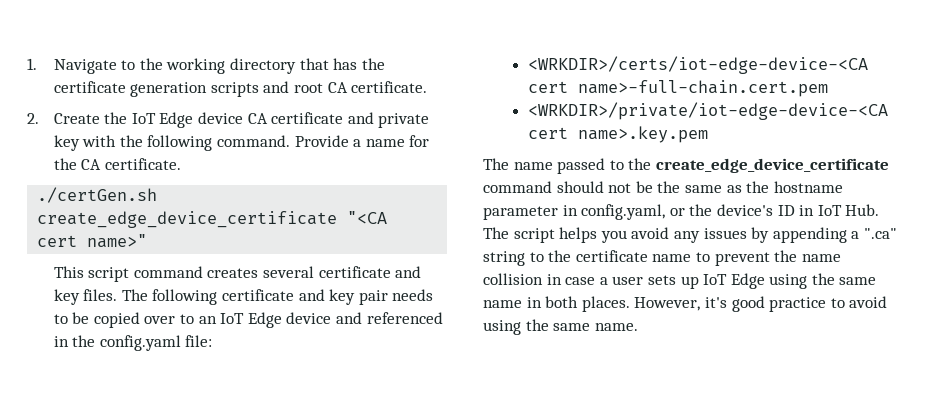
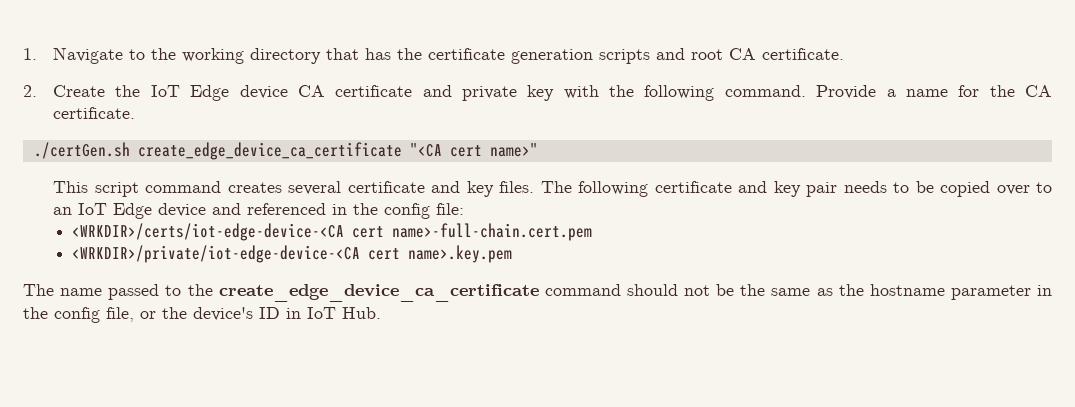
- ./certGen.sh create_edge_device_certificate "<CA cert name>"
+ ./certGen.sh create_edge_device_ca_certificate "<CA cert name>"
- The following certificate and key pair needs to be copied over to an IoT Edge device and referenced in the config.yaml file:
+ The following certificate and key pair needs to be copied over to an IoT Edge device and referenced in the config file:
- The name passed to the create_edge_device_certificate command should not be the same as the hostname parameter in config.yaml, or the device's ID in IoT Hub. The script helps you avoid any issues by appending a ".ca" string to the certificate name to prevent the name collision in case a user sets up IoT Edge using the same name in both places. However, it's good practice to avoid using the same name.
+ The name passed to the create_edge_device_ca_certificate command should not be the same as the hostname parameter in the config file, or the device's ID in IoT Hub.

